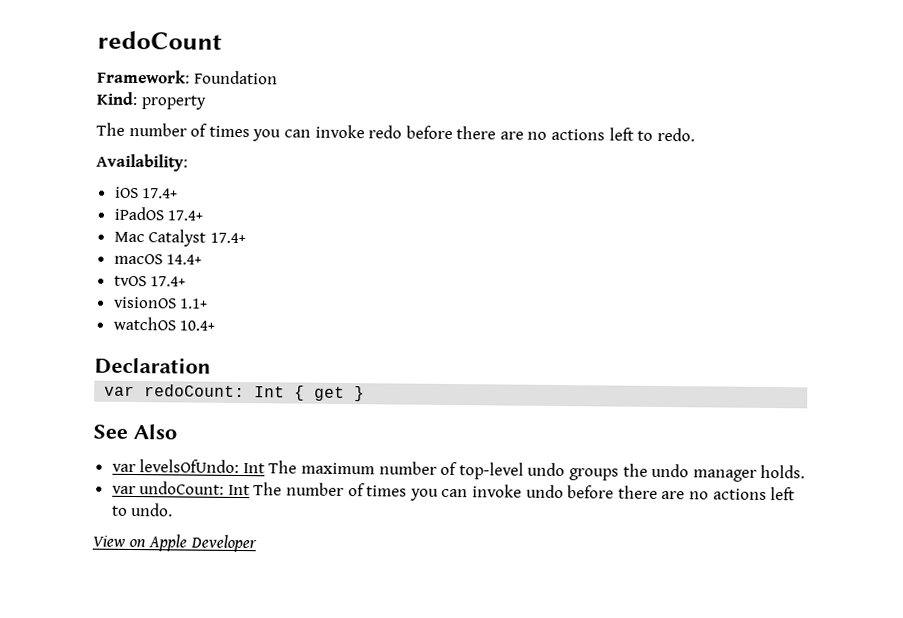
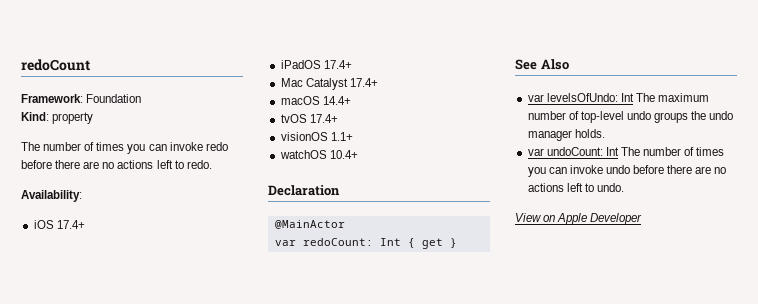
+ @MainActor

